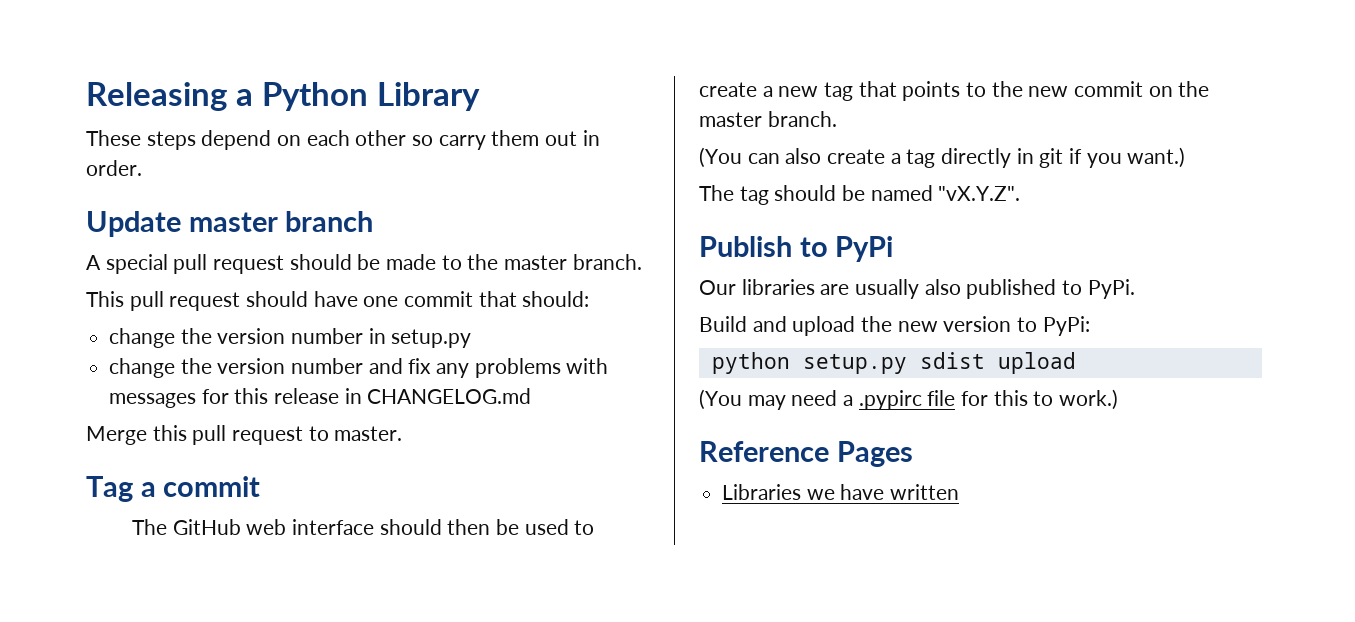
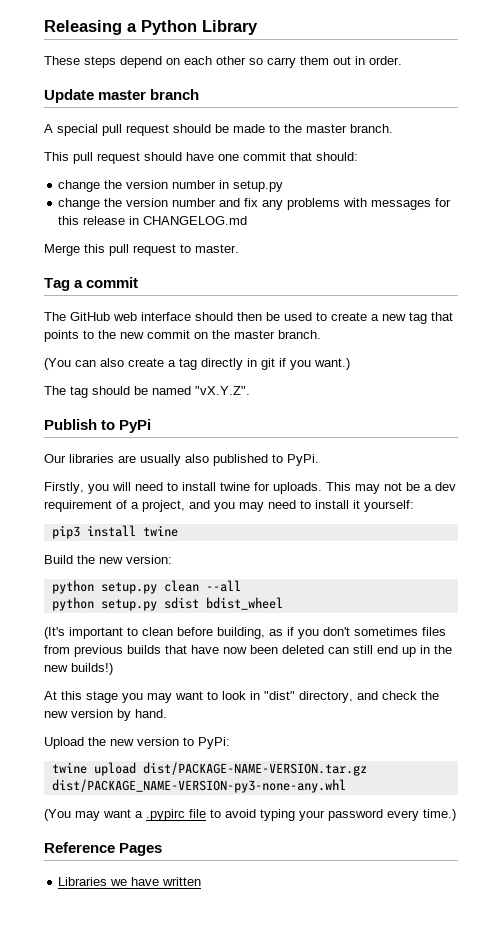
- Build and upload the new version to PyPi:
+ Firstly, you will need to install twine for uploads. This may not be a dev requirement of a project, and you may need to install it yourself:
+ pip3 install twine
+ Build the new version:
+ python setup.py clean --all
+ python setup.py sdist bdist_wheel
+ (It's important to clean before building, as if you don't sometimes files from previous builds that have now been deleted can still end up in the new builds!)
+ At this stage you may want to look in "dist" directory, and check the new version by hand.
+ Upload the new version to PyPi:
- python setup.py sdist upload
+ twine upload dist/PACKAGE-NAME-VERSION.tar.gz dist/PACKAGE_NAME-VERSION-py3-none-any.whl
- (You may need a .pypirc file for this to work.)
+ (You may want a .pypirc file to avoid typing your password every time.)

